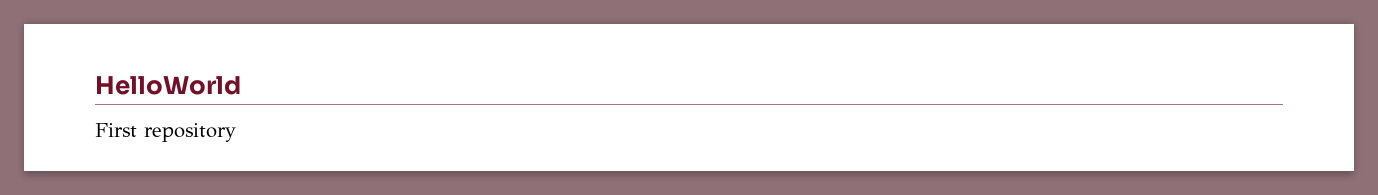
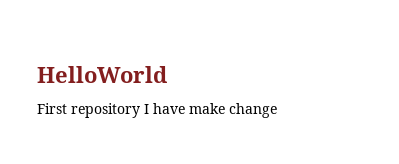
- First repository
+ First repository I have make change

